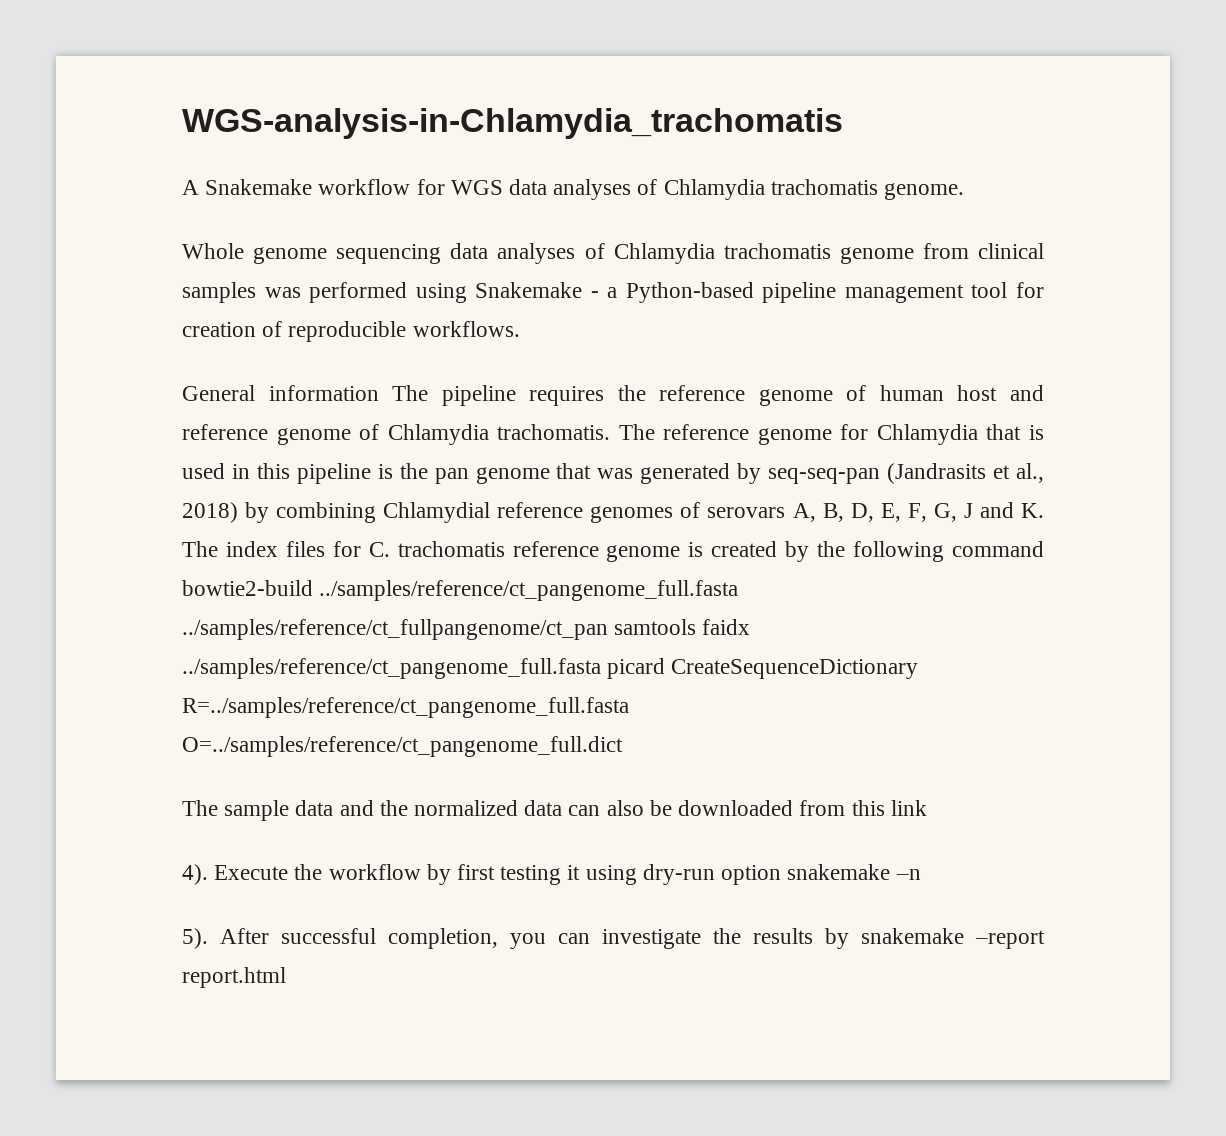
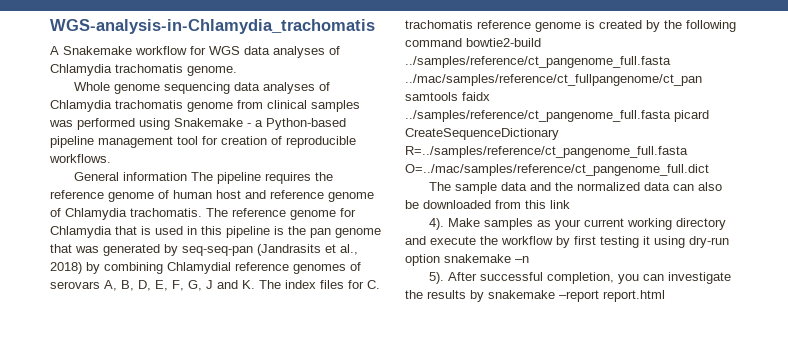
- The reference genome for Chlamydia that is used in this pipeline is the pan genome that was generated by seq-seq-pan (Jandrasits et al., 2018) by combining Chlamydial reference genomes of serovars A, B, D, E, F, G, J and K. The index files for C. trachomatis reference genome is created by the following command bowtie2-build ../samples/reference/ct_pangenome_full.fasta ../samples/reference/ct_fullpangenome/ct_pan samtools faidx ../samples/reference/ct_pangenome_full.fasta picard CreateSequenceDictionary R=../samples/reference/ct_pangenome_full.fasta O=../samples/reference/ct_pangenome_full.dict
+ The reference genome for Chlamydia that is used in this pipeline is the pan genome that was generated by seq-seq-pan (Jandrasits et al., 2018) by combining Chlamydial reference genomes of serovars A, B, D, E, F, G, J and K. The index files for C. trachomatis reference genome is created by the following command bowtie2-build ../samples/reference/ct_pangenome_full.fasta ../mac/samples/reference/ct_fullpangenome/ct_pan samtools faidx ../samples/reference/ct_pangenome_full.fasta picard CreateSequenceDictionary R=../samples/reference/ct_pangenome_full.fasta O=../mac/samples/reference/ct_pangenome_full.dict
- Execute the workflow by first testing it using dry-run option snakemake –n
+ Make samples as your current working directory and execute the workflow by first testing it using dry-run option snakemake –n

